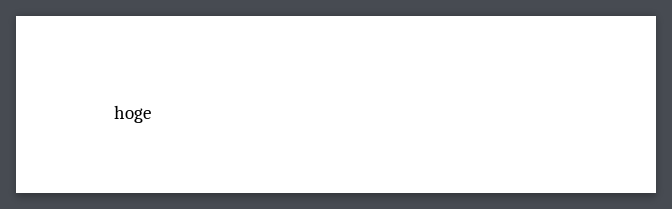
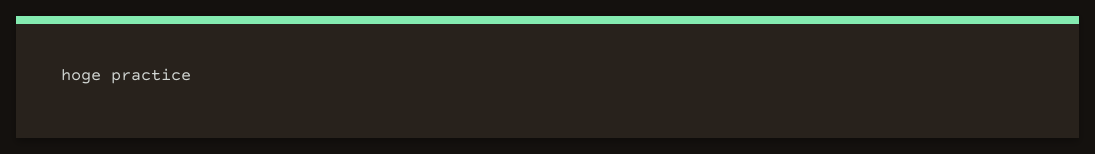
- hoge
+ hoge practice

